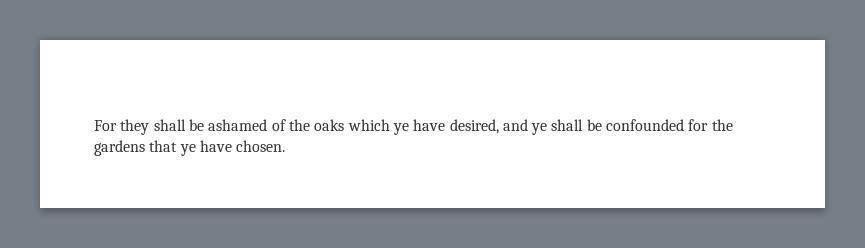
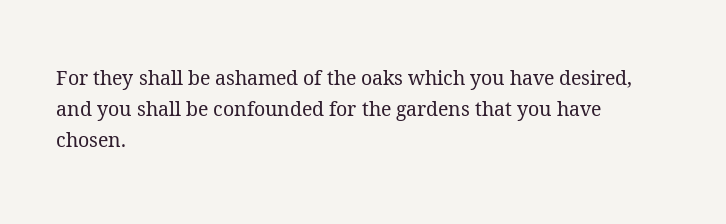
- For they shall be ashamed of the oaks which ye have desired, and ye shall be confounded for the gardens that ye have chosen.
+ For they shall be ashamed of the oaks which you have desired, and you shall be confounded for the gardens that you have chosen.

